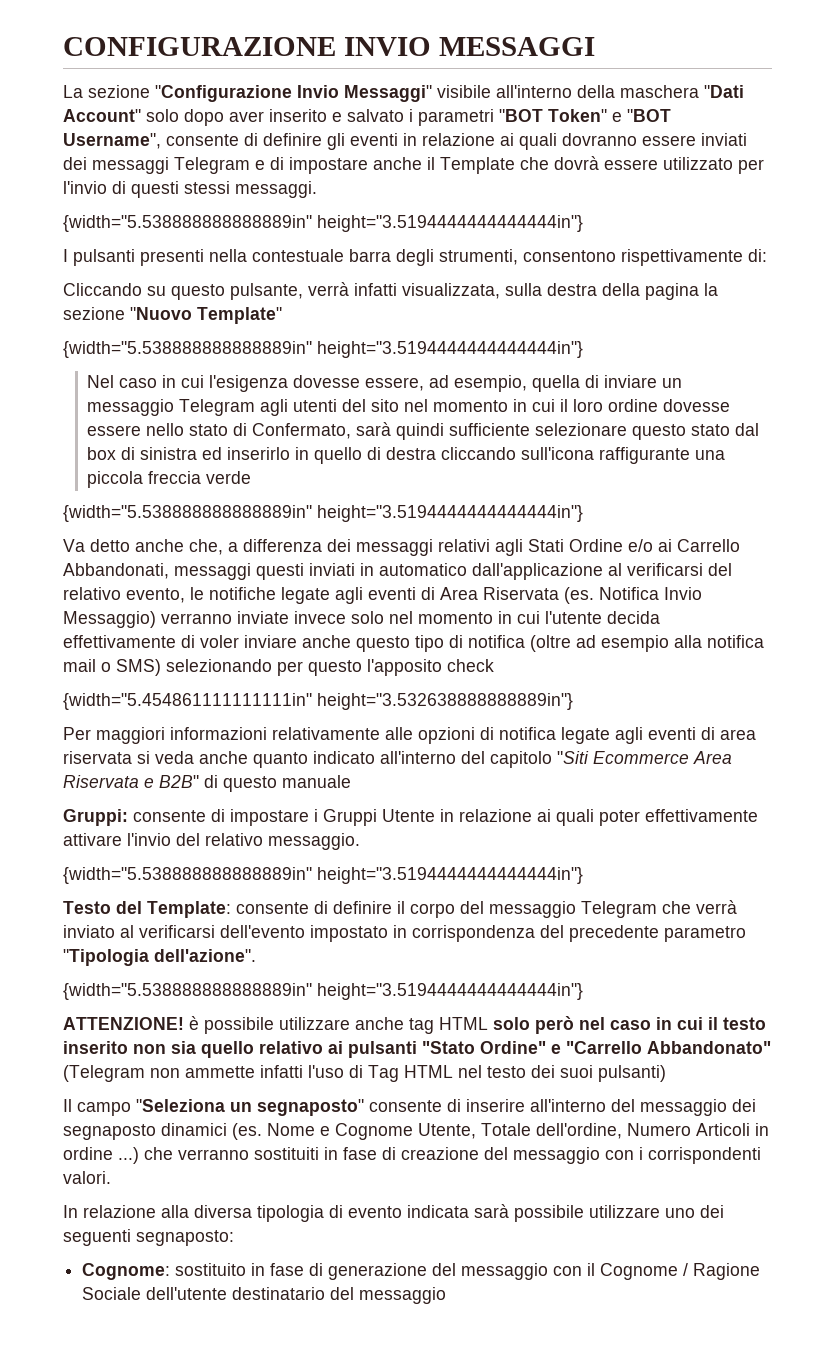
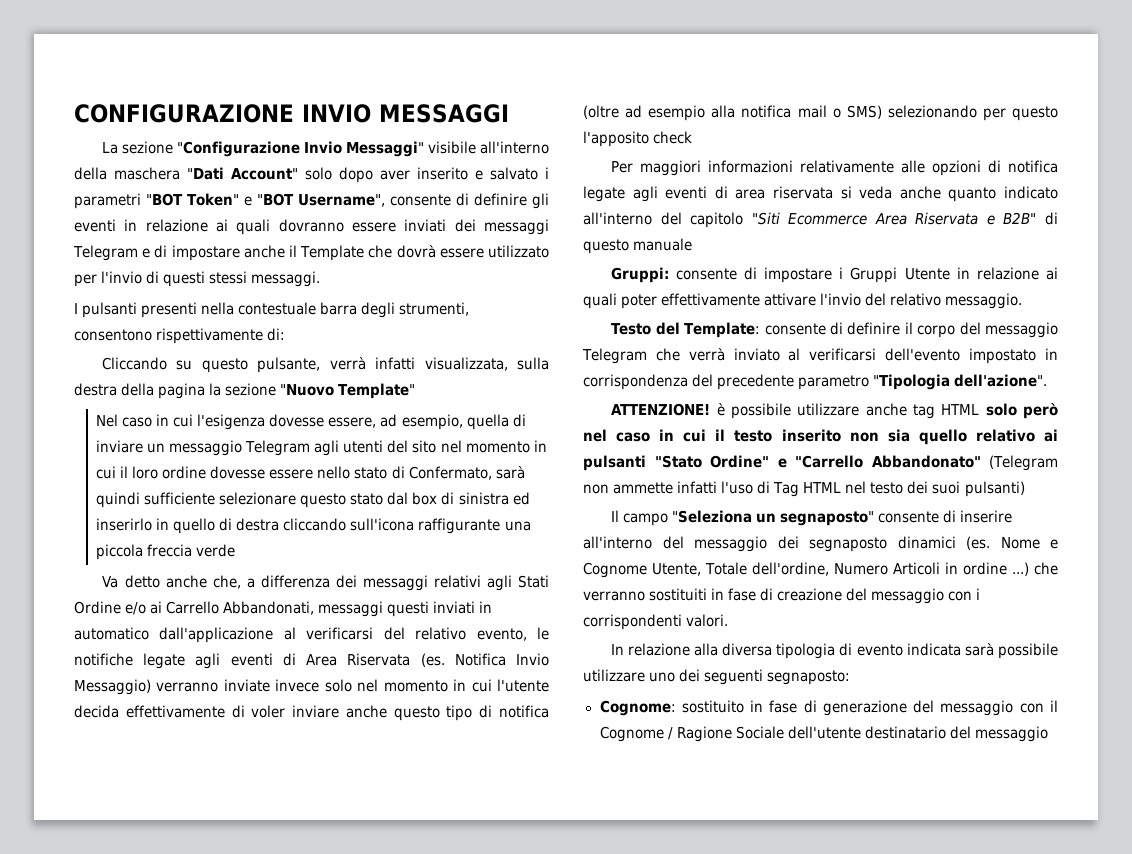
  La sezione "Configurazione Invio Messaggi" visibile all'interno della maschera "Dati Account" solo dopo aver inserito e salvato i parametri "BOT Token" e "BOT Username", consente di definire gli eventi in relazione ai quali dovranno essere inviati dei messaggi Telegram e di impostare anche il Template che dovrà essere utilizzato per l'invio di questi stessi messaggi.
- {width="5.538888888888889in" height="3.5194444444444444in"}
  Cliccando su questo pulsante, verrà infatti visualizzata, sulla destra della pagina la sezione "Nuovo Template"
- {width="5.538888888888889in" height="3.5194444444444444in"}
  Nel caso in cui l'esigenza dovesse essere, ad esempio, quella di inviare un messaggio Telegram agli utenti del sito nel momento in cui il loro ordine dovesse essere nello stato di Confermato, sarà quindi sufficiente selezionare questo stato dal box di sinistra ed inserirlo in quello di destra cliccando sull'icona raffigurante una piccola freccia verde
- {width="5.538888888888889in" height="3.5194444444444444in"}
- {width="5.454861111111111in" height="3.532638888888889in"}
  Gruppi: consente di impostare i Gruppi Utente in relazione ai quali poter effettivamente attivare l'invio del relativo messaggio.
- {width="5.538888888888889in" height="3.5194444444444444in"}
  Testo del Template: consente di definire il corpo del messaggio Telegram che verrà inviato al verificarsi dell'evento impostato in corrispondenza del precedente parametro "Tipologia dell'azione".
- {width="5.538888888888889in" height="3.5194444444444444in"}

